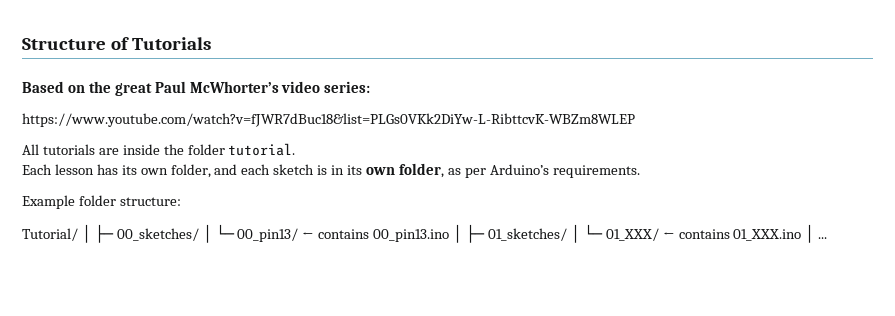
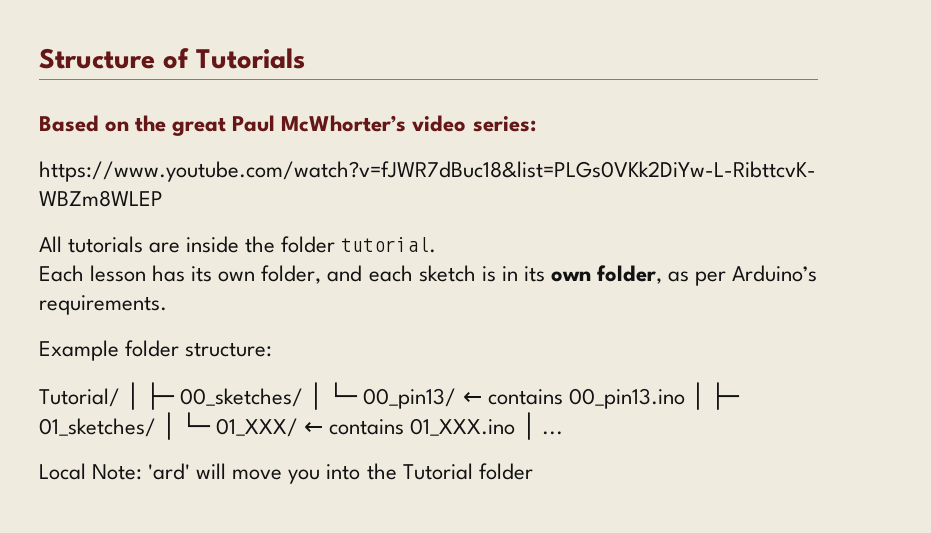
+ Local Note: 'ard' will move you into the Tutorial folder

